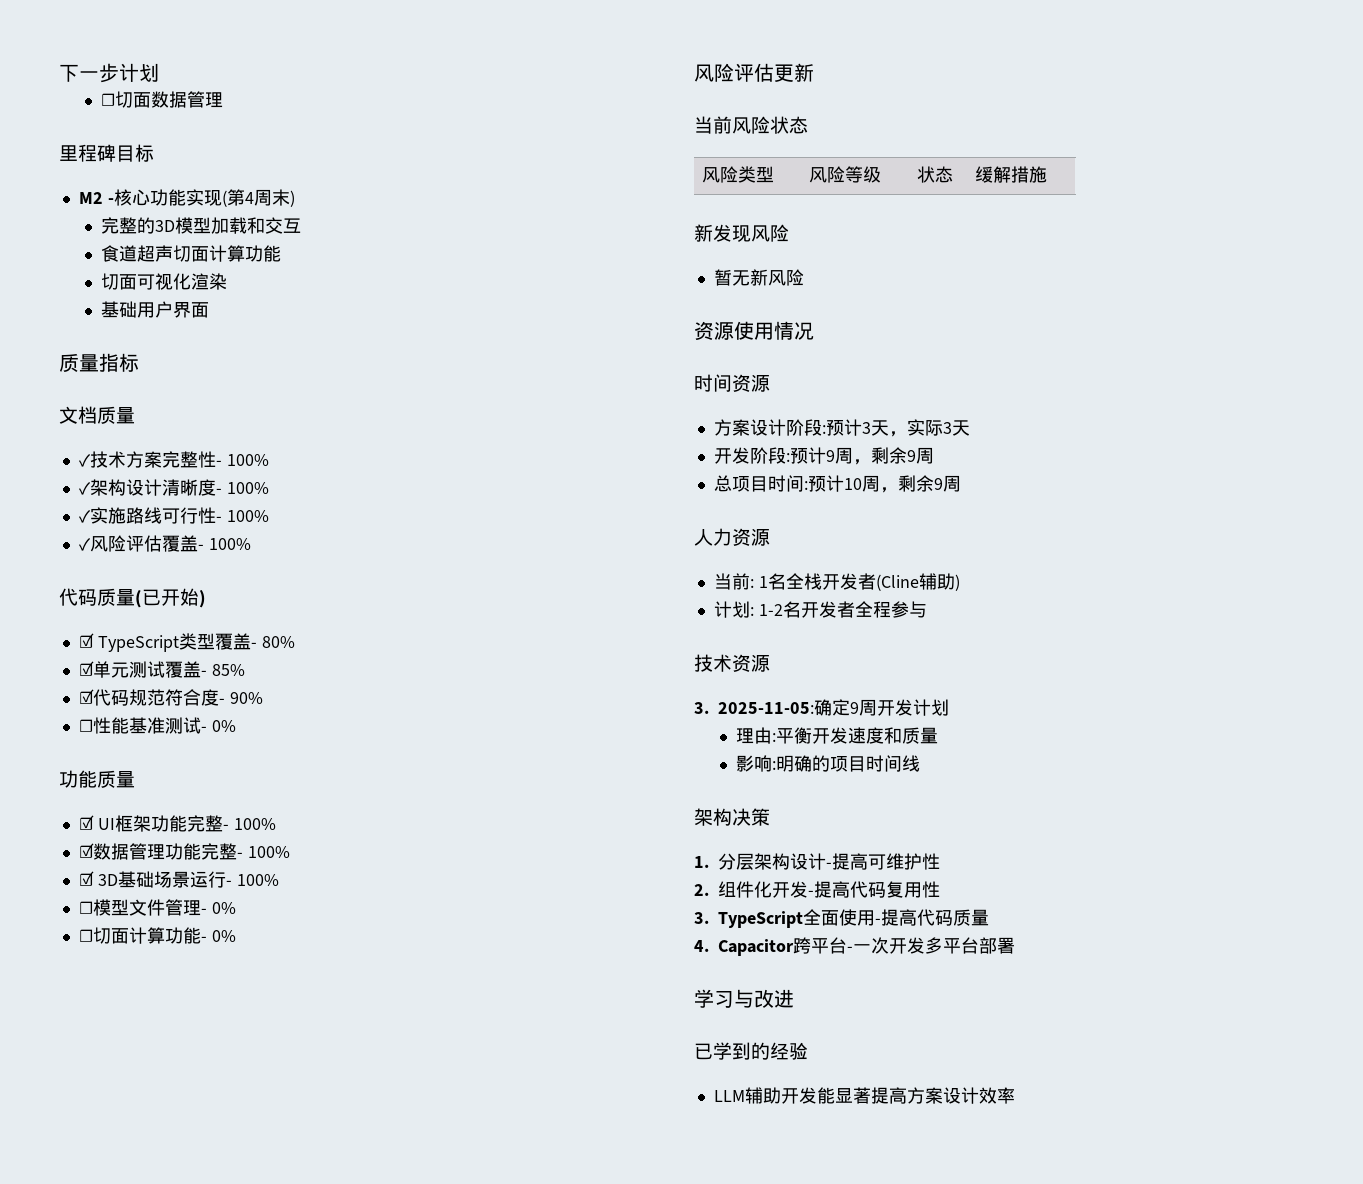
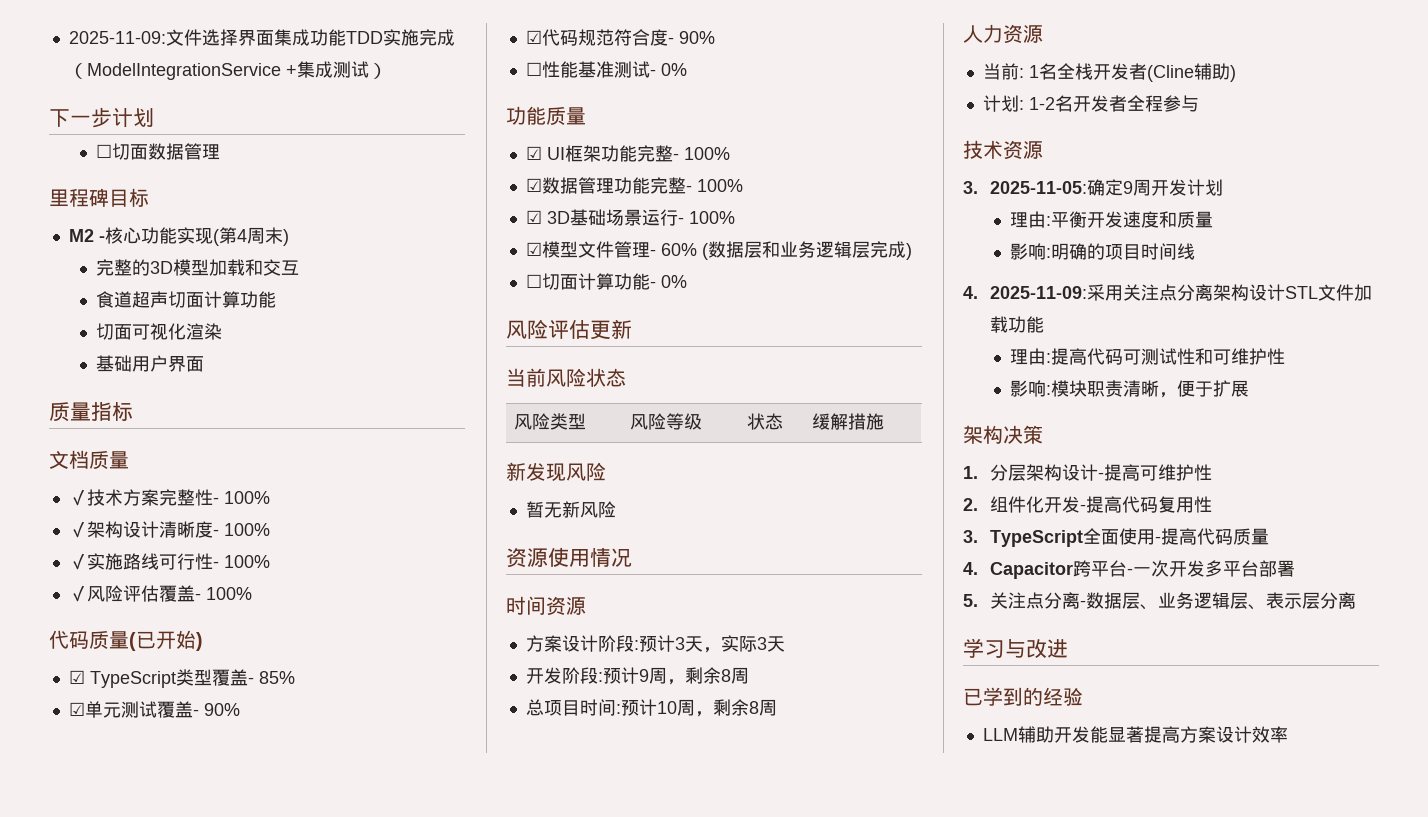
+ 2025-11-09:文件选择界面集成功能TDD实施完成（ModelIntegrationService +集成测试）
- ☑ TypeScript类型覆盖- 80%
+ ☑ TypeScript类型覆盖- 85%
- ☑单元测试覆盖- 85%
+ ☑单元测试覆盖- 90%
- ☐模型文件管理- 0%
+ ☑模型文件管理- 60% (数据层和业务逻辑层完成)
- 开发阶段:预计9周，剩余9周
+ 开发阶段:预计9周，剩余8周
- 总项目时间:预计10周，剩余9周
+ 总项目时间:预计10周，剩余8周
+ 4. 2025-11-09:采用关注点分离架构设计STL文件加载功能
+ 理由:提高代码可测试性和可维护性
+ 影响:模块职责清晰，便于扩展
+ 5.关注点分离-数据层、业务逻辑层、表示层分离

